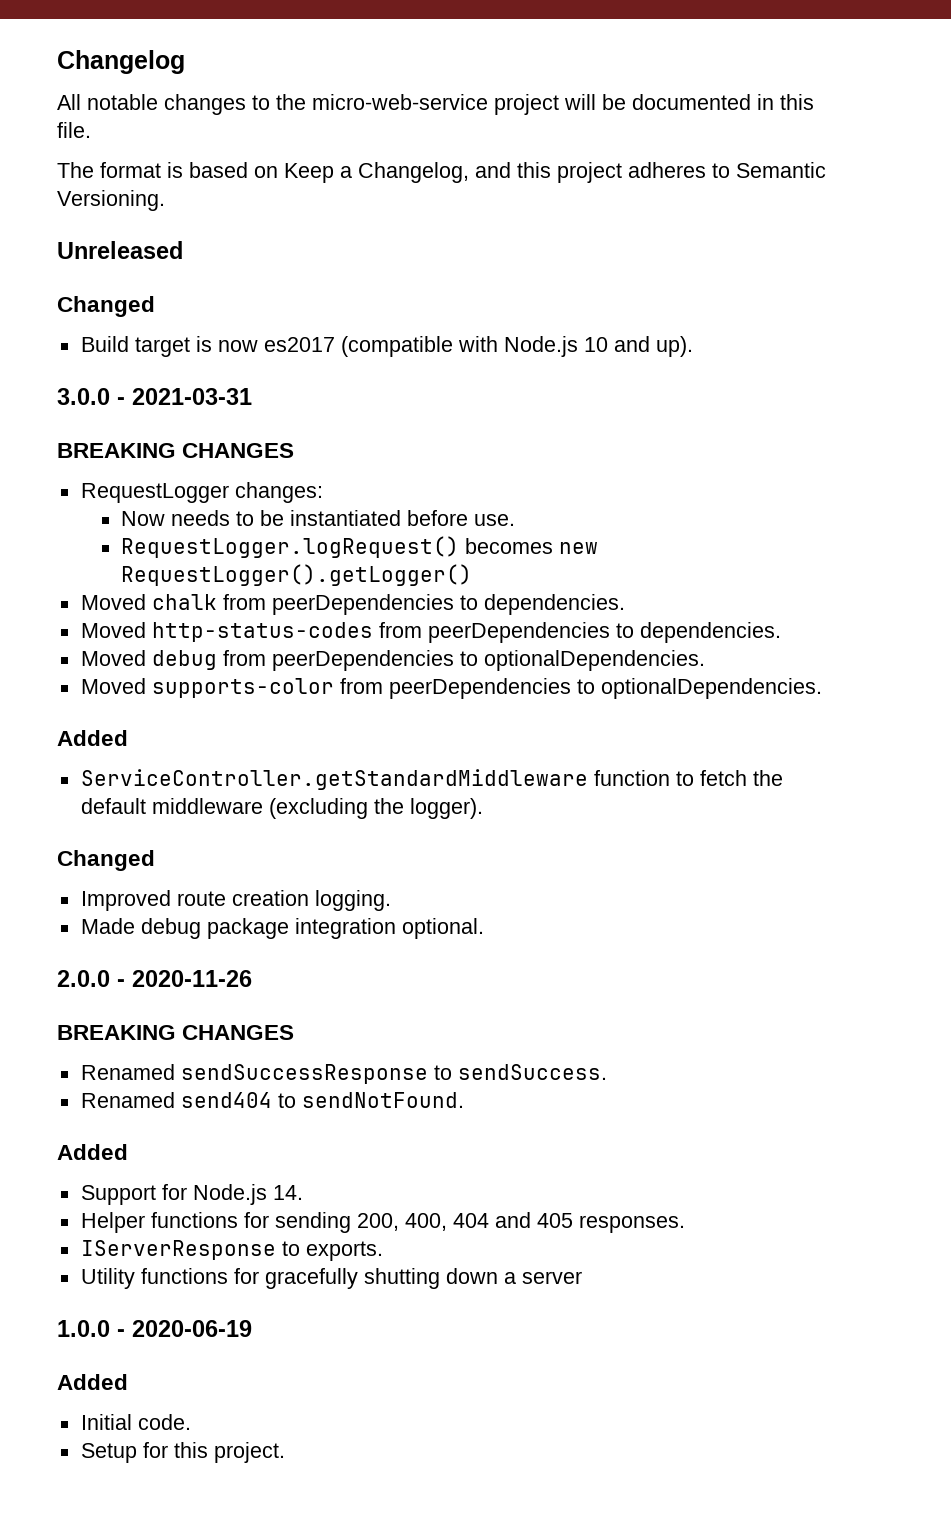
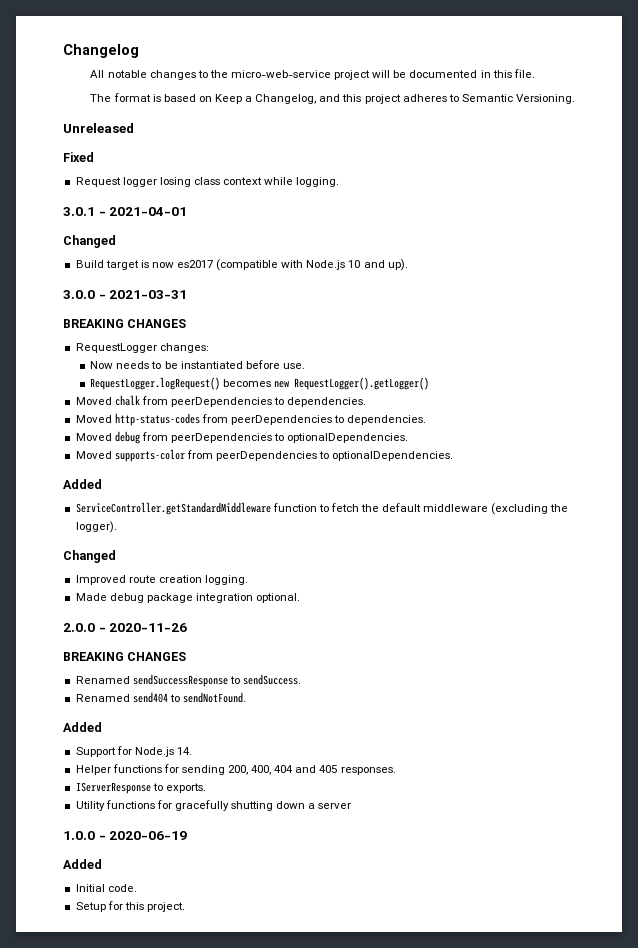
+ Fixed
+ Request logger losing class context while logging.
+ 3.0.1 - 2021-04-01

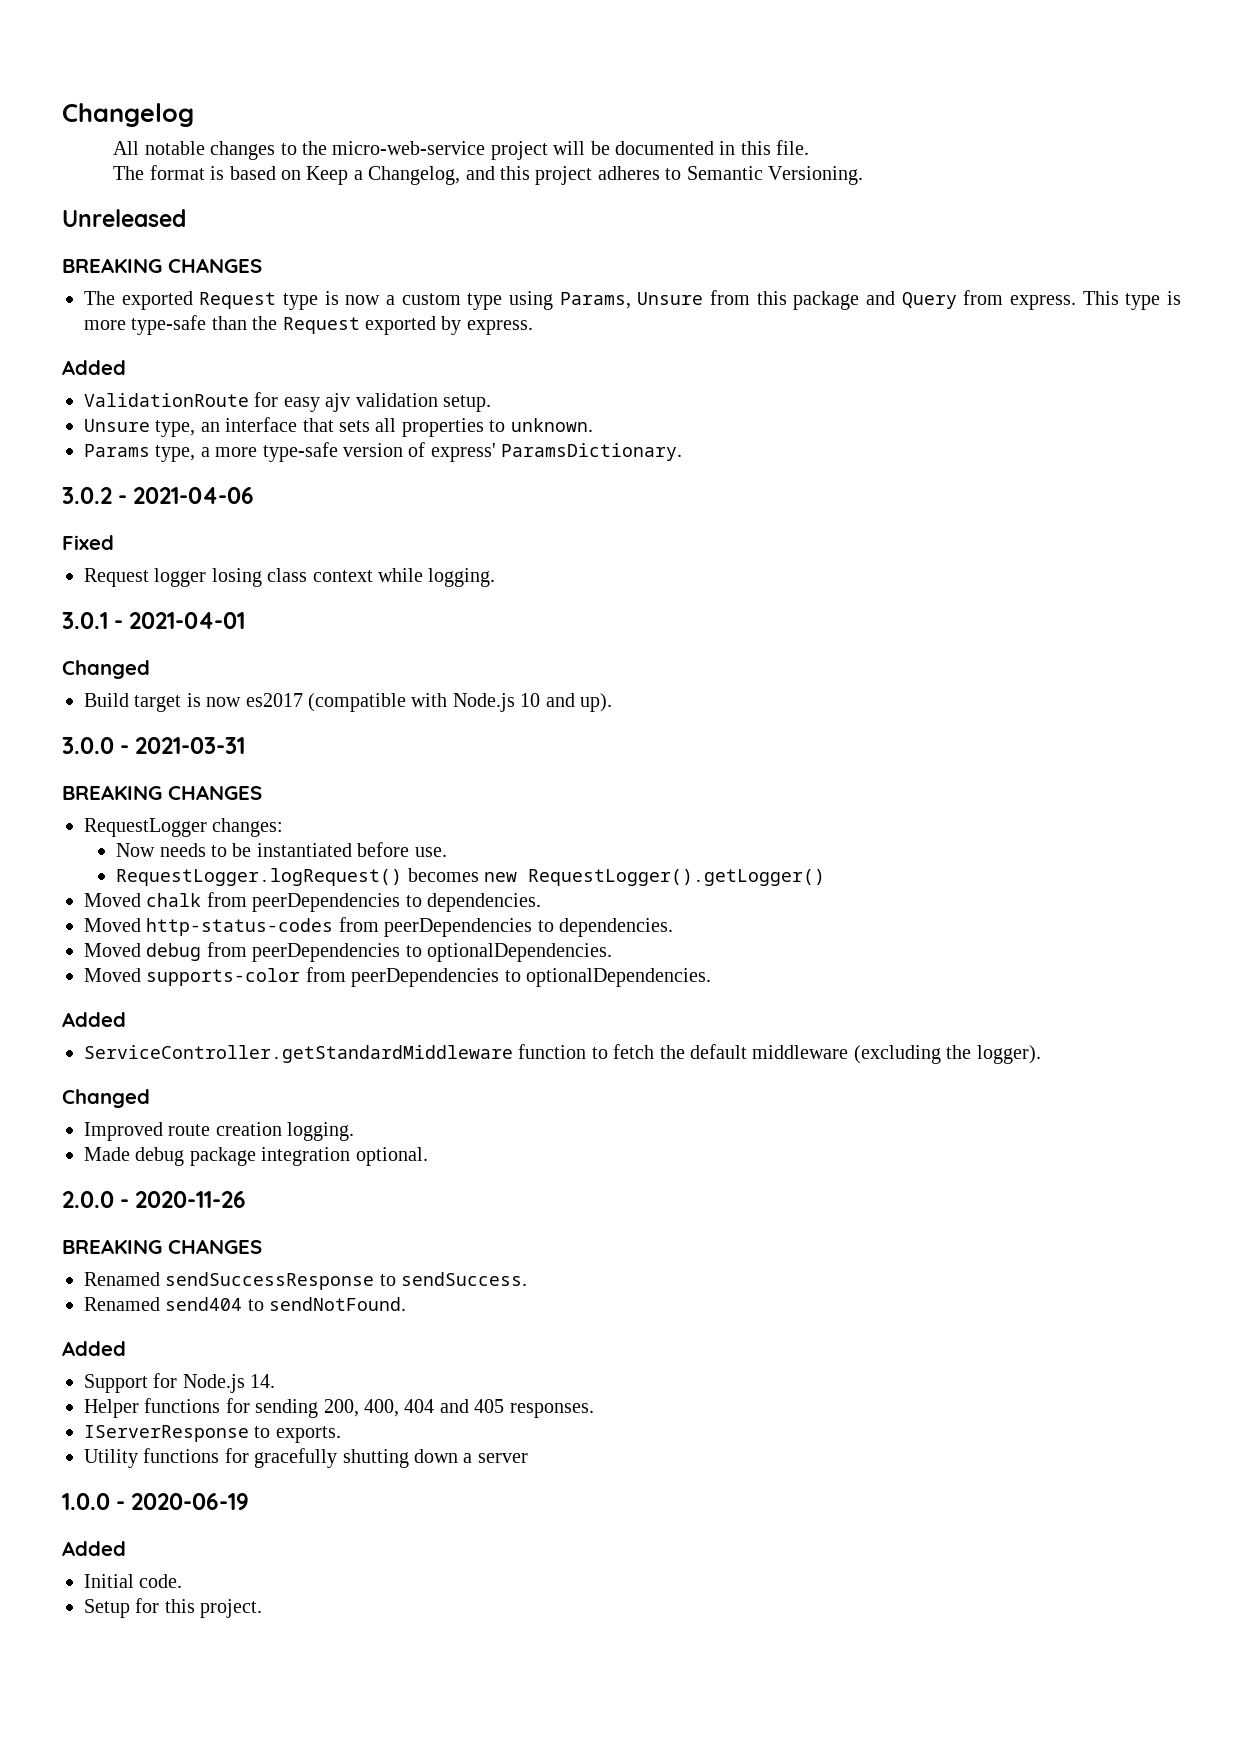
  Unreleased
+ BREAKING CHANGES
+ The exported Request type is now a custom type using Params, Unsure from this package and Query from express. This type is more type-safe than the Request exported by express.
+ Added
+ ValidationRoute for easy ajv validation setup.
+ Unsure type, an interface that sets all properties to unknown.
+ Params type, a more type-safe version of express' ParamsDictionary.
+ 3.0.2 - 2021-04-06

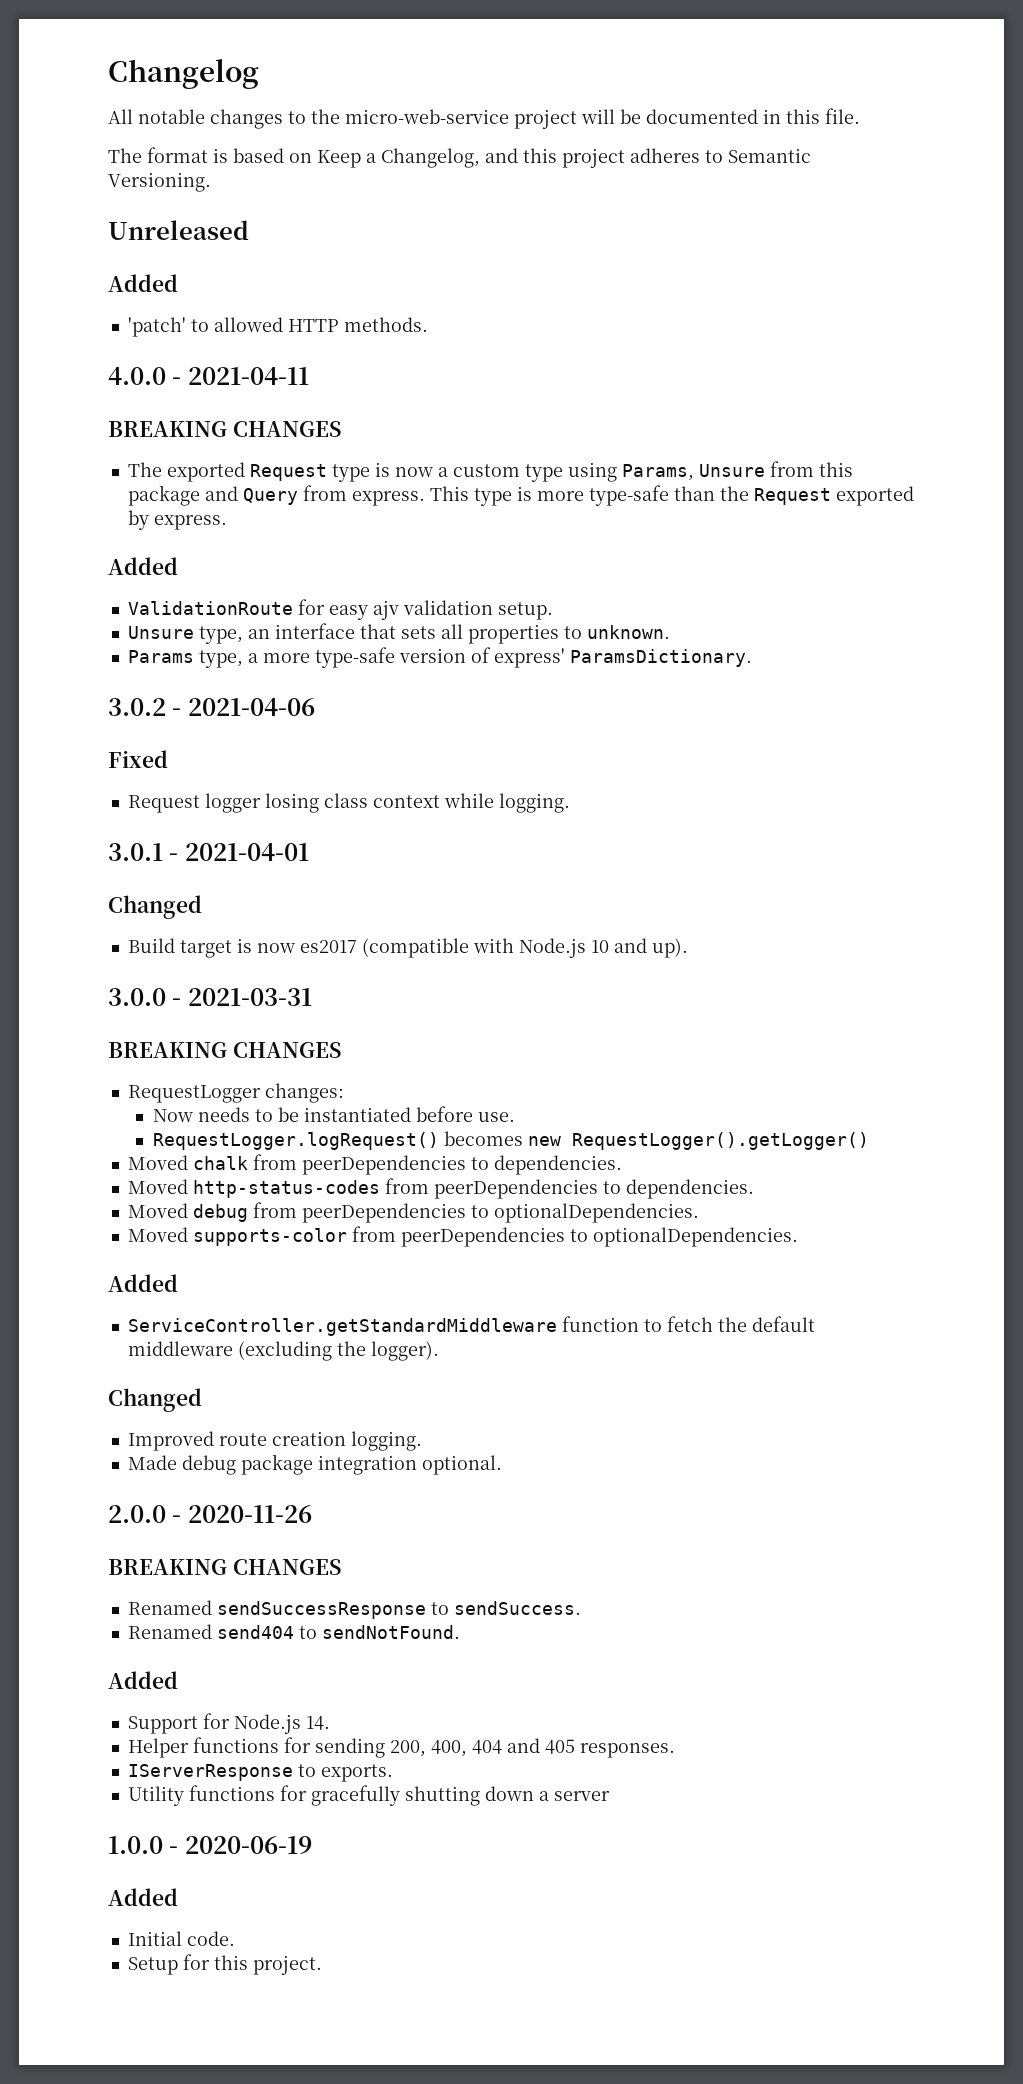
  Unreleased
+ Added
+ 'patch' to allowed HTTP methods.
+ 4.0.0 - 2021-04-11

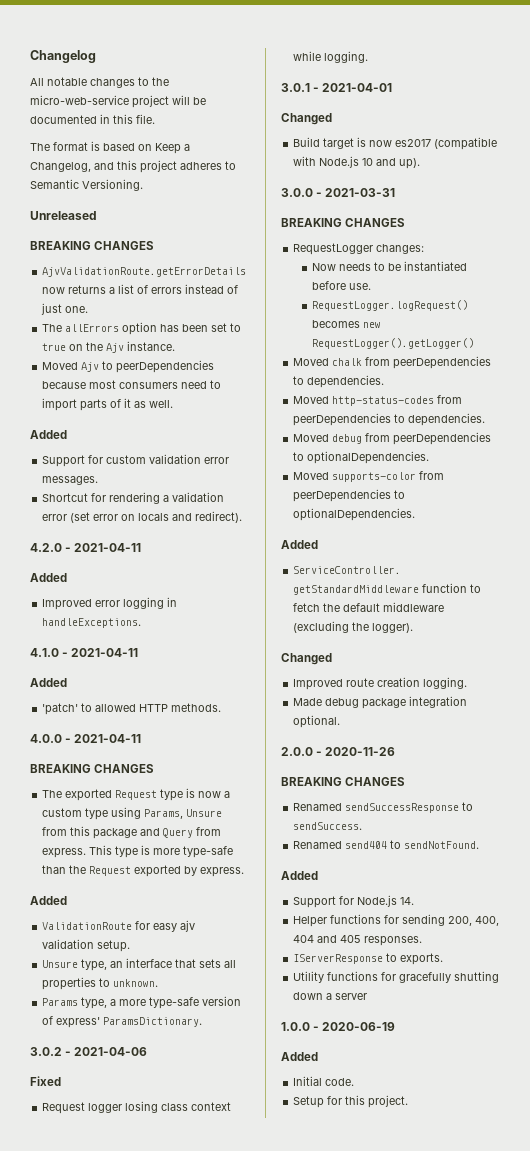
  Unreleased
+ BREAKING CHANGES
+ AjvValidationRoute.getErrorDetails now returns a list of errors instead of just one.
+ The allErrors option has been set to true on the Ajv instance.
+ Moved Ajv to peerDependencies because most consumers need to import parts of it as well.
+ Added
+ Support for custom validation error messages.
+ Shortcut for rendering a validation error (set error on locals and redirect).
+ 4.2.0 - 2021-04-11
+ Added
+ Improved error logging in handleExceptions.
+ 4.1.0 - 2021-04-11

